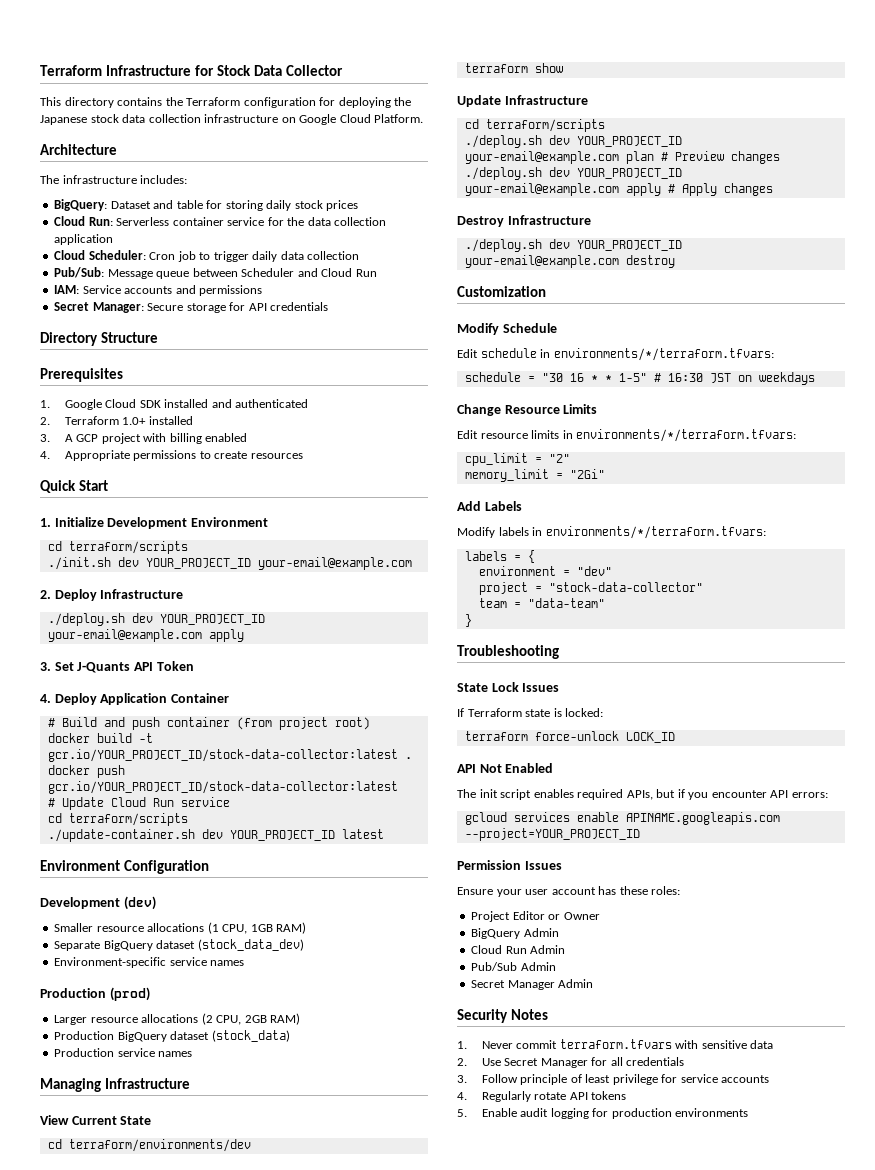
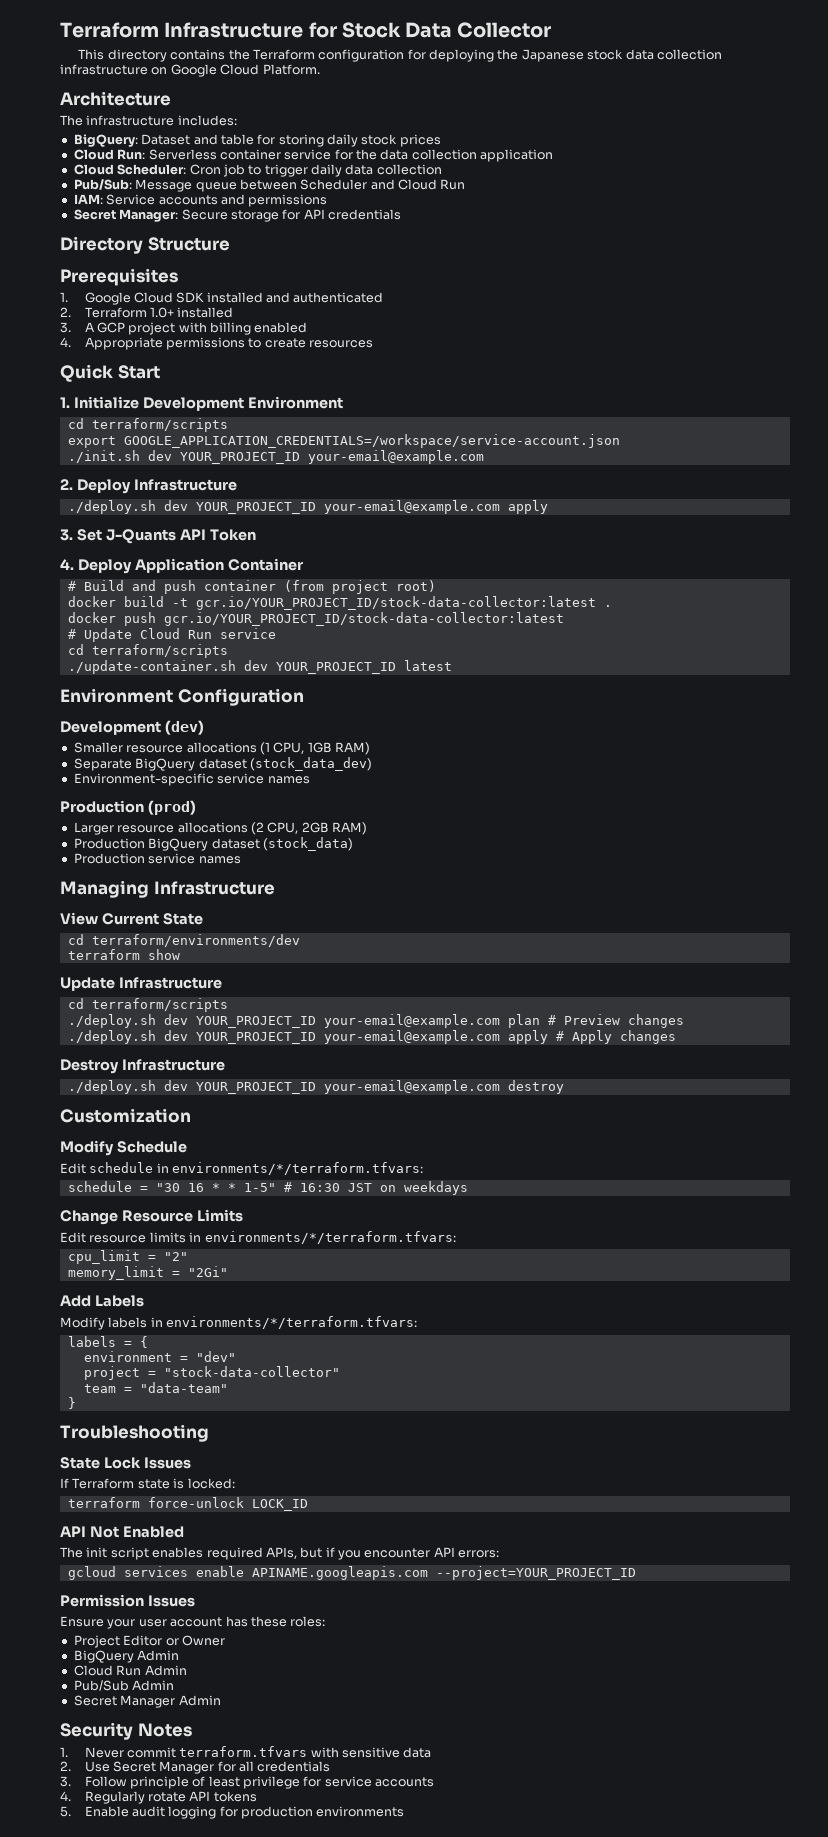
+ export GOOGLE_APPLICATION_CREDENTIALS=/workspace/service-account.json

